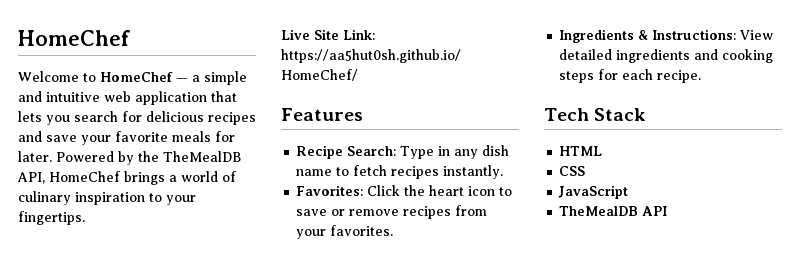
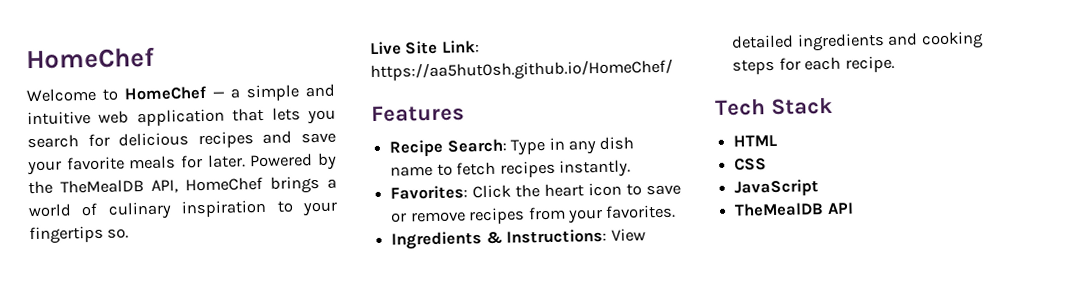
- Powered by the TheMealDB API, HomeChef brings a world of culinary inspiration to your fingertips.
+ Powered by the TheMealDB API, HomeChef brings a world of culinary inspiration to your fingertips so.

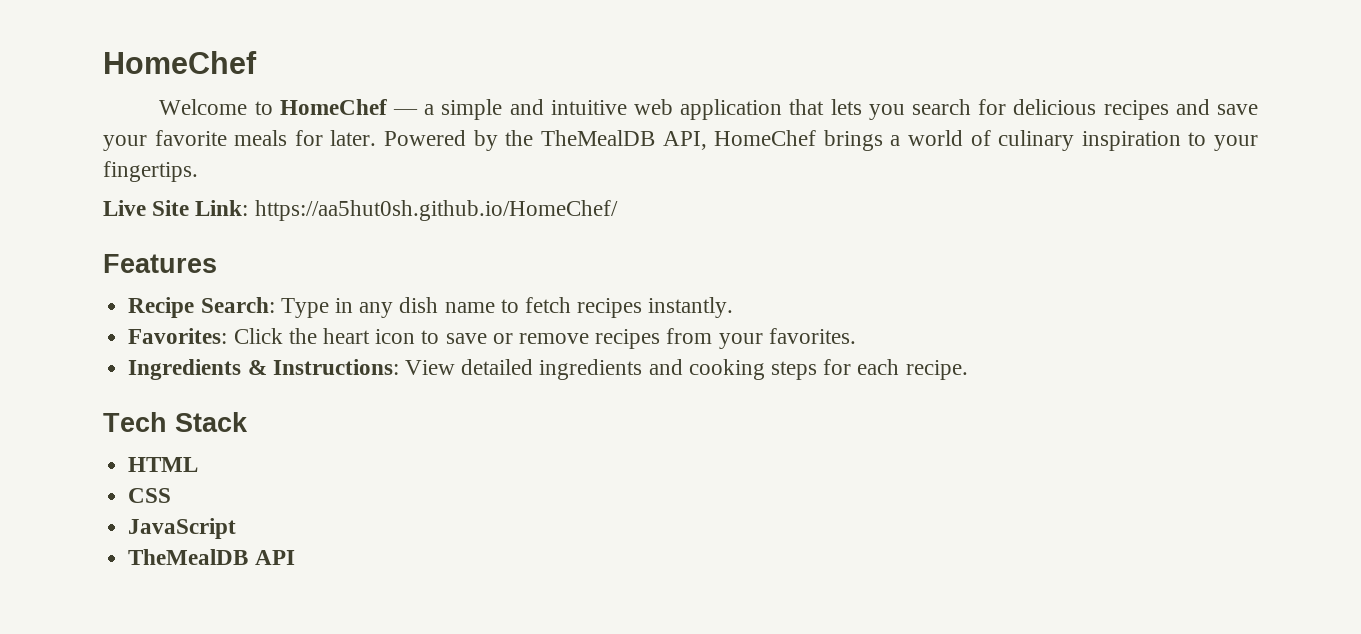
- Powered by the TheMealDB API, HomeChef brings a world of culinary inspiration to your fingertips so.
+ Powered by the TheMealDB API, HomeChef brings a world of culinary inspiration to your fingertips.

